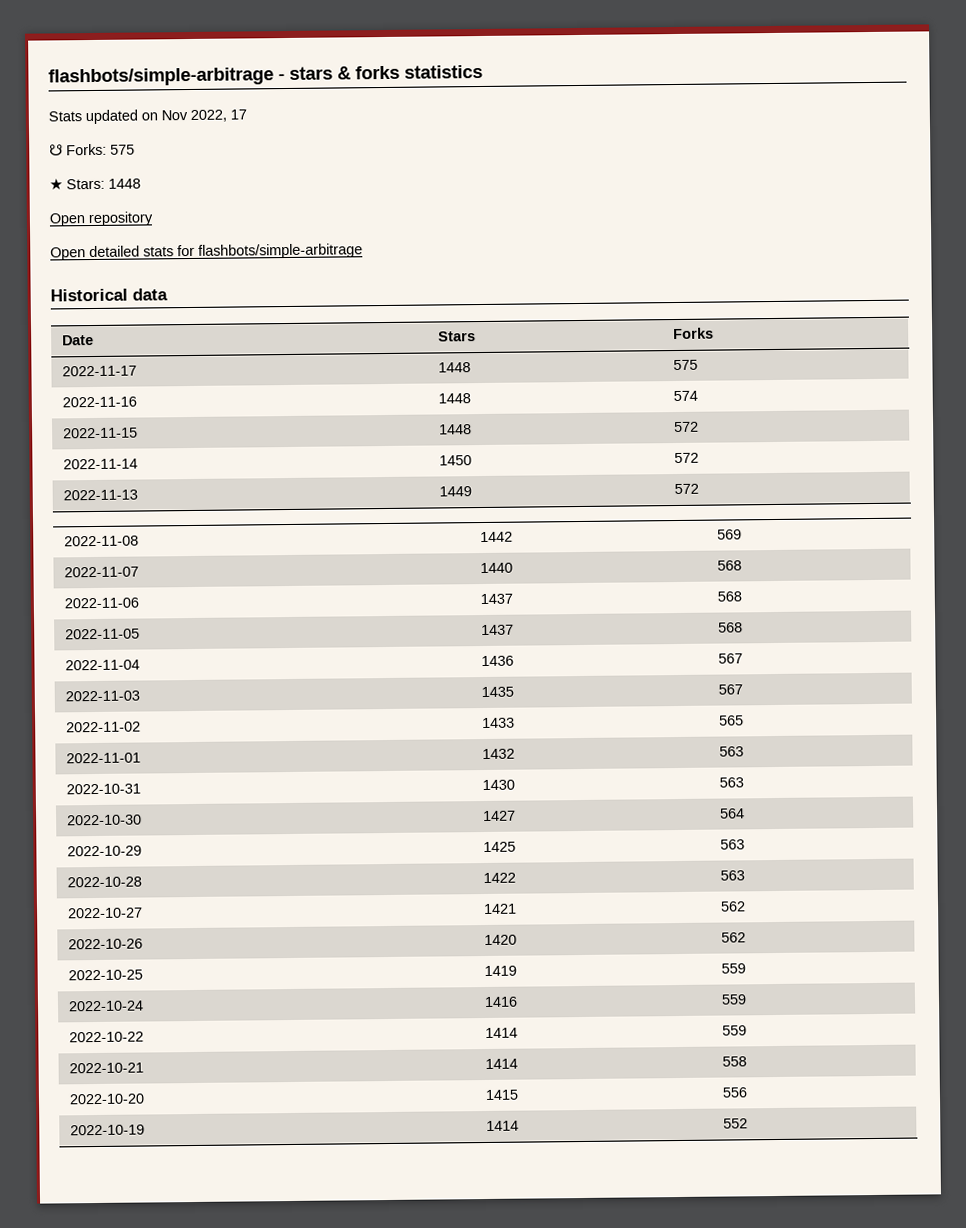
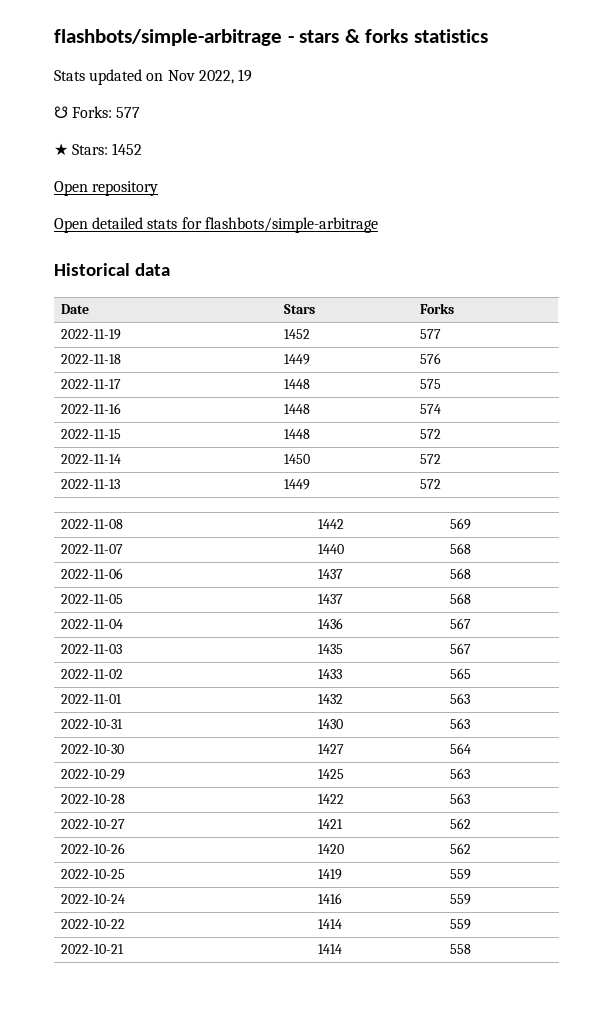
- Stats updated on Nov 2022, 17
+ Stats updated on Nov 2022, 19
- ☋ Forks: 575
+ ☋ Forks: 577
- ★ Stars: 1448
+ ★ Stars: 1452
+ 2022-11-19 | 1452 | 577
+ 2022-11-18 | 1449 | 576
- 2022-10-20 | 1415 | 556
- 2022-10-19 | 1414 | 552

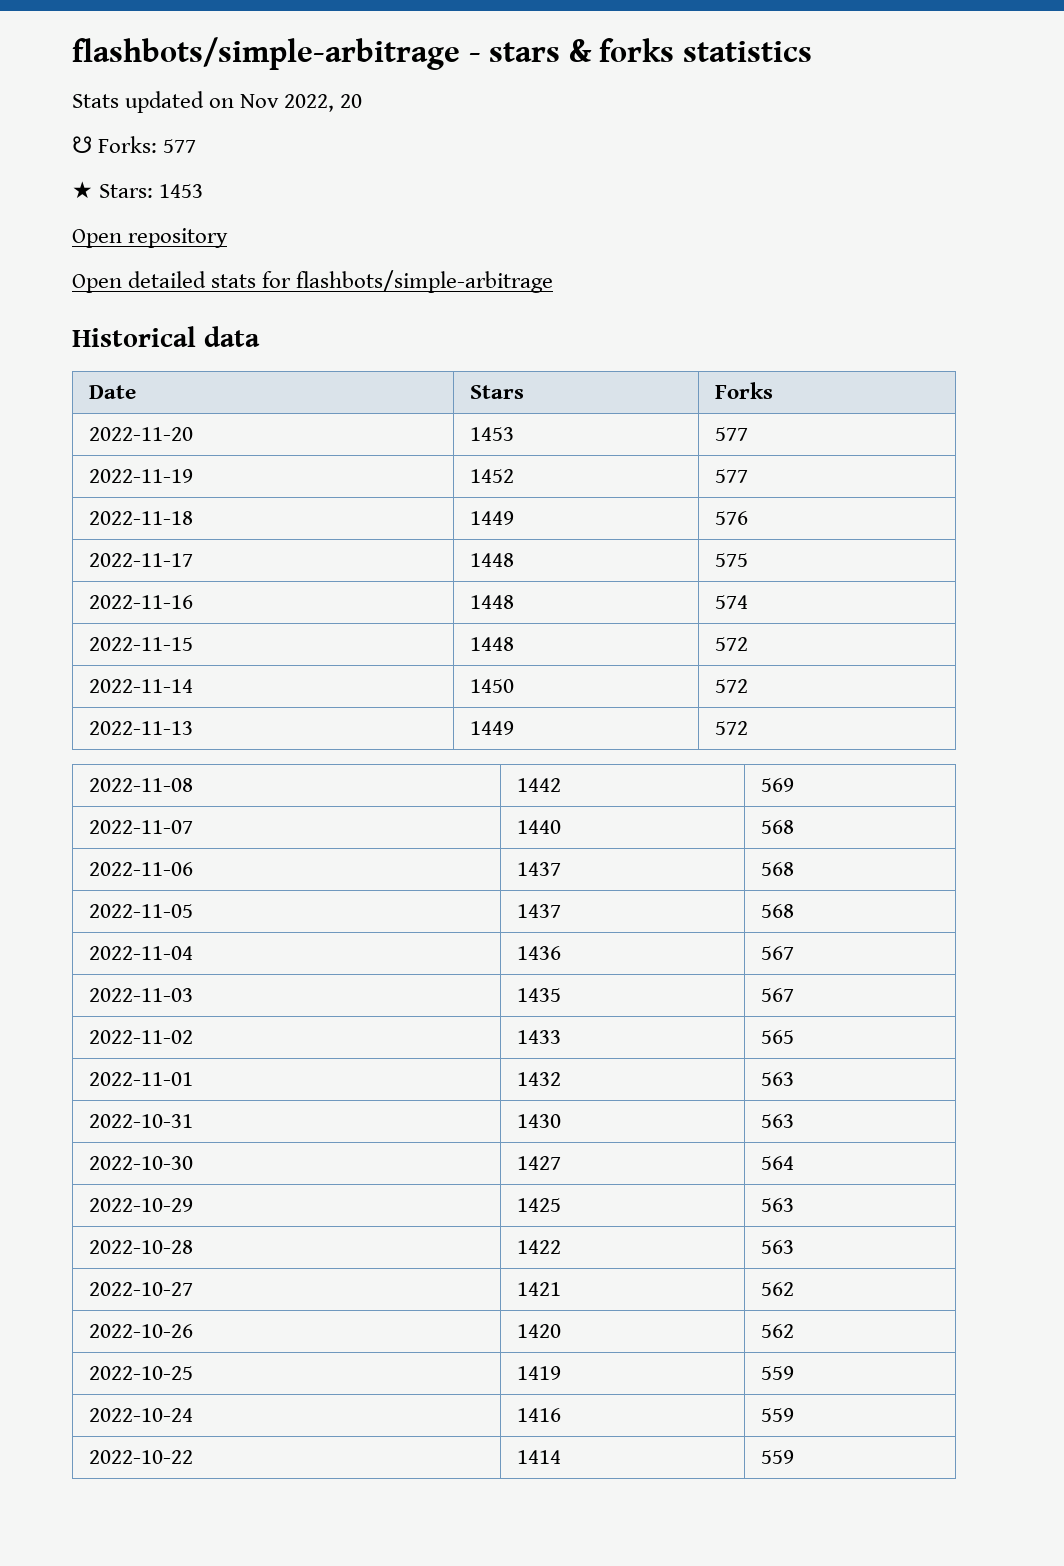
- Stats updated on Nov 2022, 19
+ Stats updated on Nov 2022, 20
- ★ Stars: 1452
+ ★ Stars: 1453
+ 2022-11-20 | 1453 | 577
- 2022-10-21 | 1414 | 558

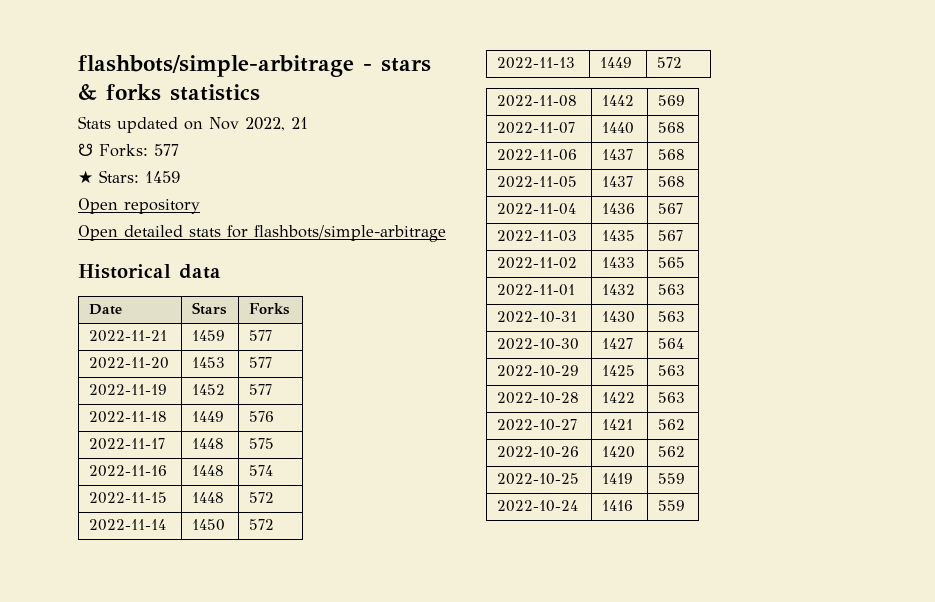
- Stats updated on Nov 2022, 20
+ Stats updated on Nov 2022, 21
- ★ Stars: 1453
+ ★ Stars: 1459
+ 2022-11-21 | 1459 | 577
- 2022-10-22 | 1414 | 559

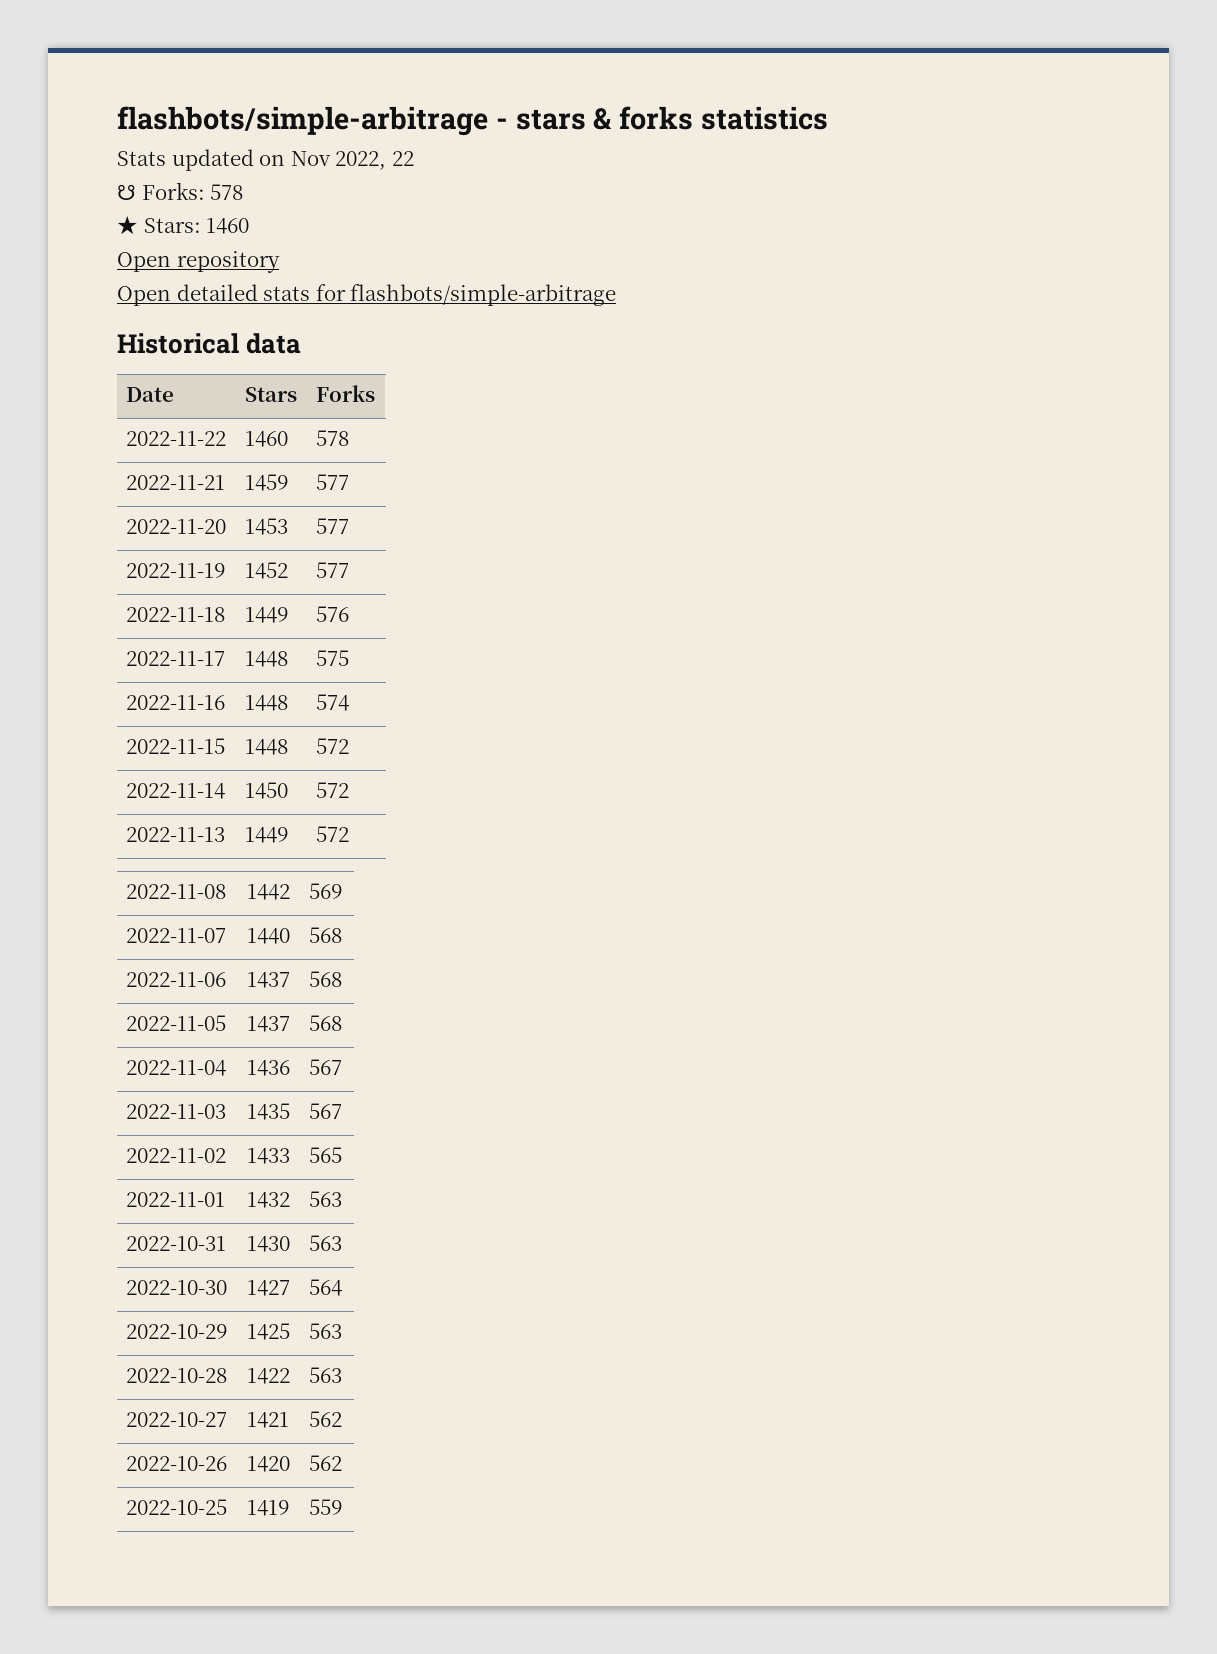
- Stats updated on Nov 2022, 21
+ Stats updated on Nov 2022, 22
- ☋ Forks: 577
+ ☋ Forks: 578
- ★ Stars: 1459
+ ★ Stars: 1460
+ 2022-11-22 | 1460 | 578
- 2022-10-24 | 1416 | 559

